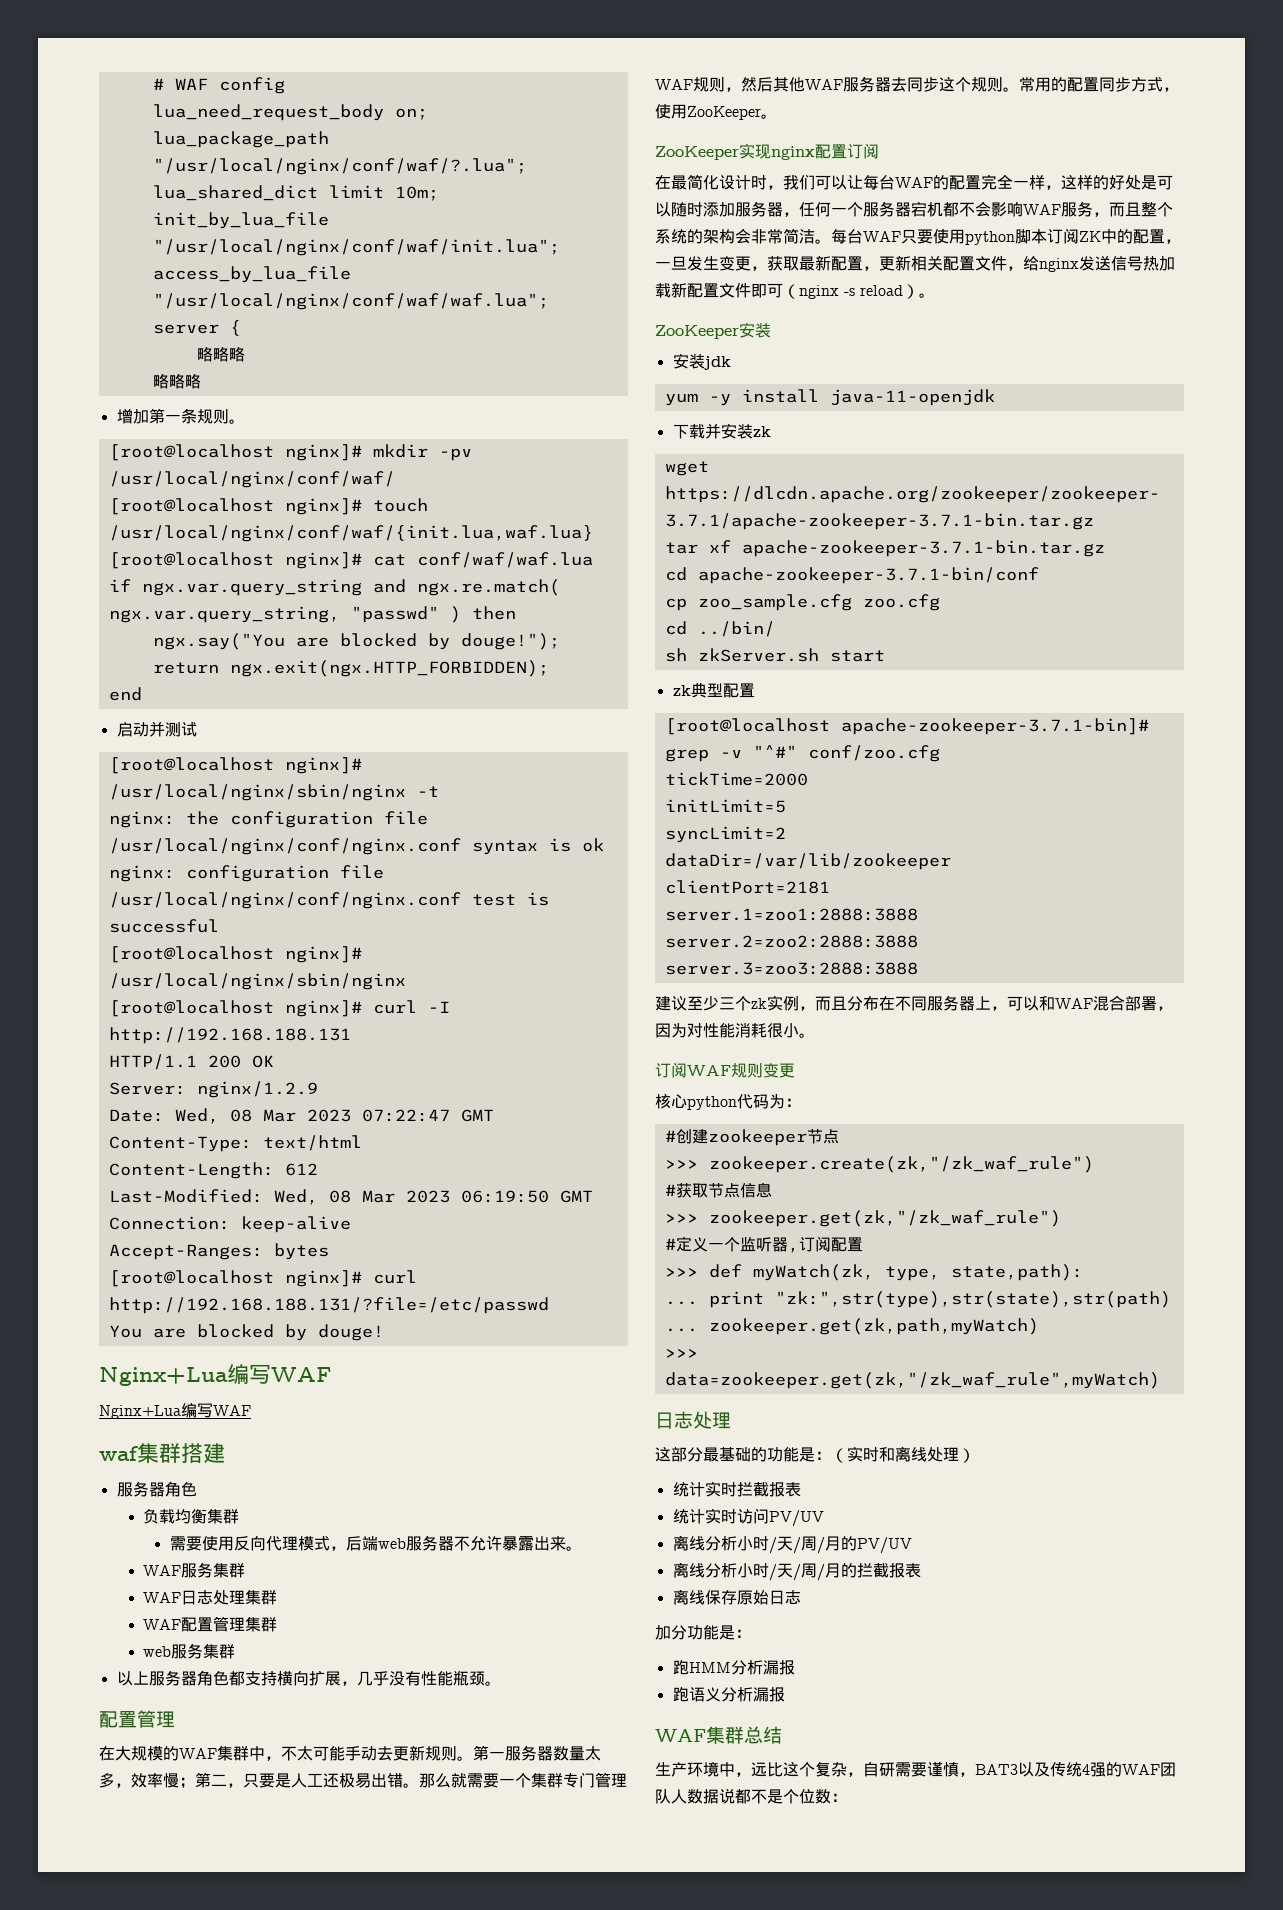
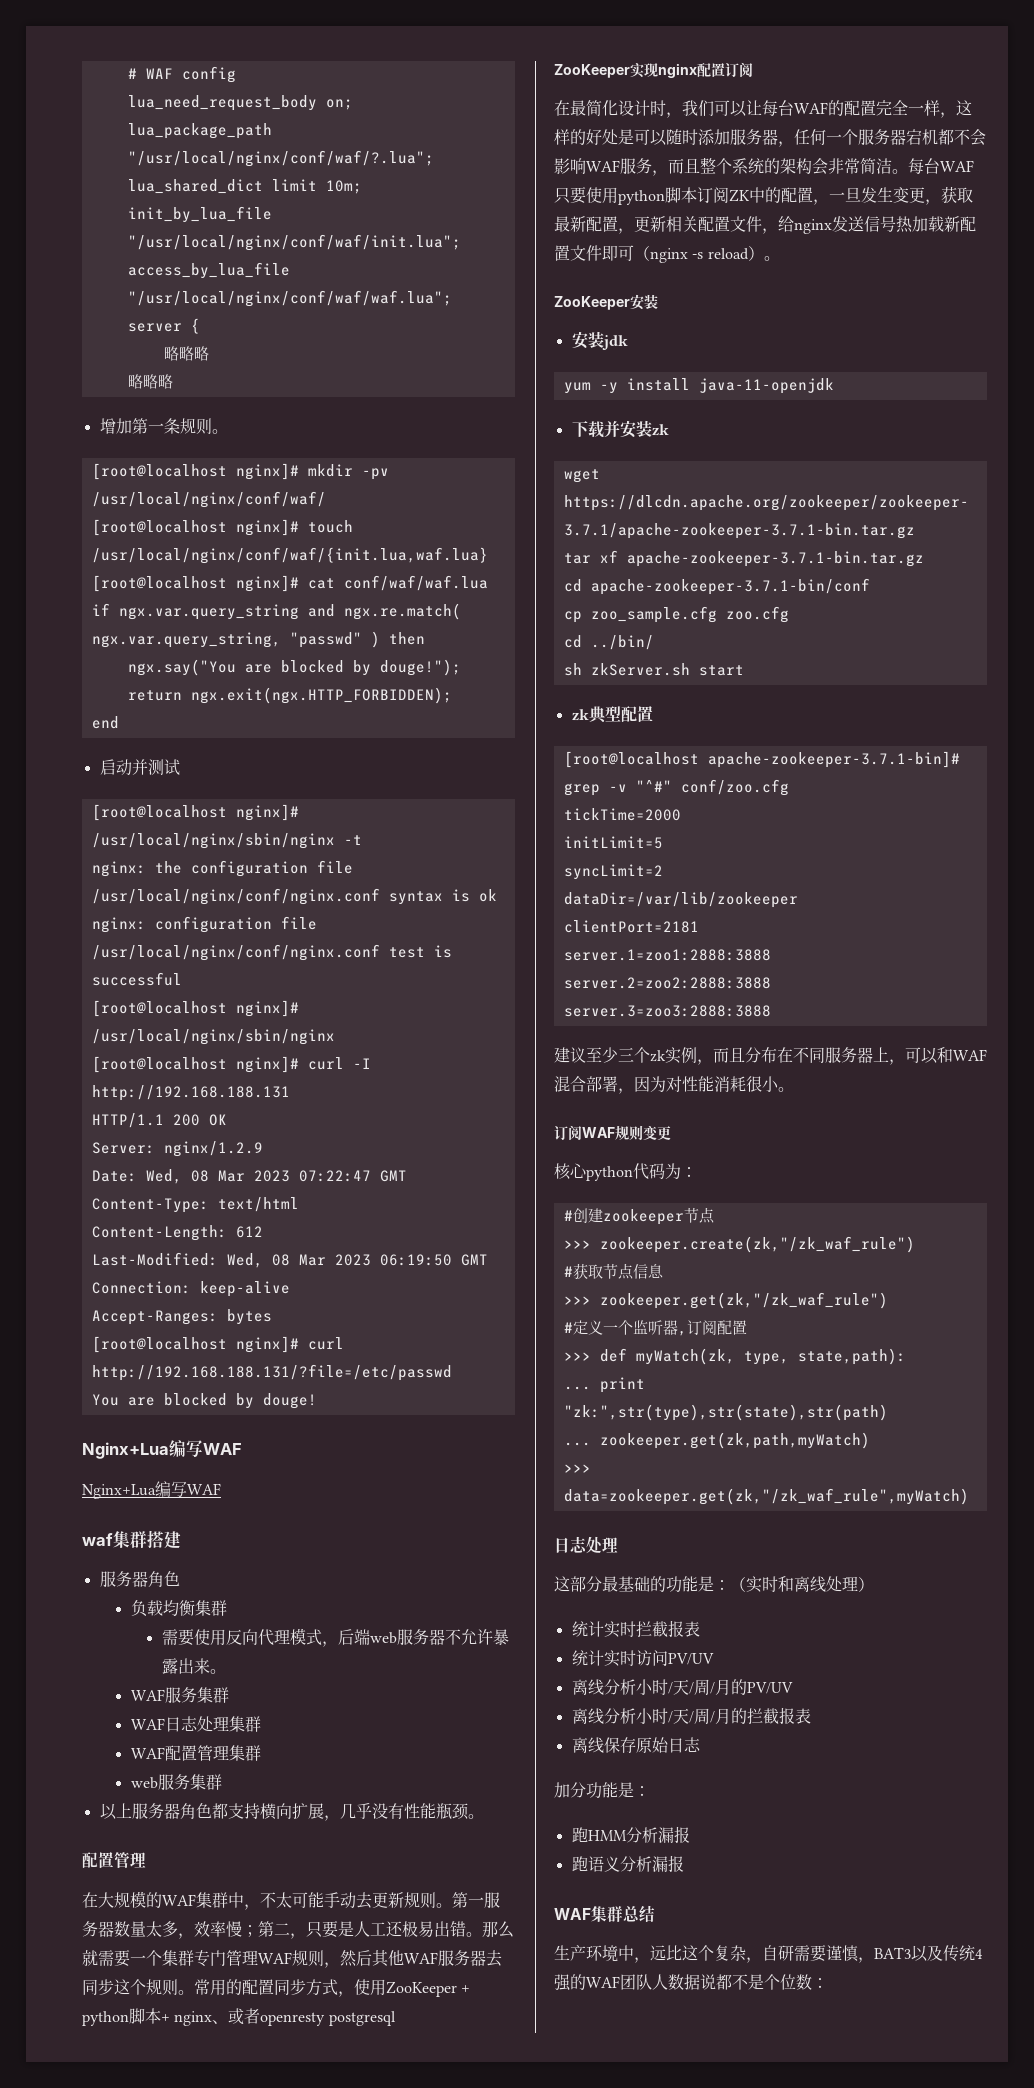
- 常用的配置同步方式，使用ZooKeeper。
+ 常用的配置同步方式，使用ZooKeeper + python脚本+ nginx、或者openresty postgresql

